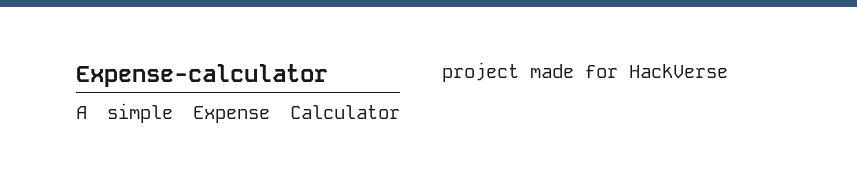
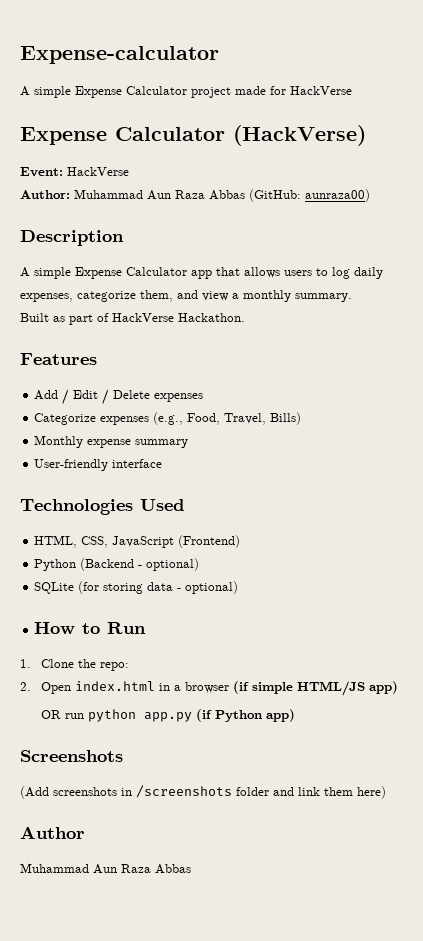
+ Expense Calculator (HackVerse)
+ Event: HackVerse
+ Author: Muhammad Aun Raza Abbas (GitHub: aunraza00)
+ Description
+ A simple Expense Calculator app that allows users to log daily expenses, categorize them, and view a monthly summary.
+ Built as part of HackVerse Hackathon.
+ Features
+ Add / Edit / Delete expenses
+ Categorize expenses (e.g., Food, Travel, Bills)
+ Monthly expense summary
+ User-friendly interface
+ Technologies Used
+ HTML, CSS, JavaScript (Frontend)
+ Python (Backend - optional)
+ SQLite (for storing data - optional)
+ How to Run
+ 1. Clone the repo:
+ 2. Open index.html in a browser (if simple HTML/JS app)
+ OR run python app.py (if Python app)
+ Screenshots
+ (Add screenshots in /screenshots folder and link them here)
+ Author
+ Muhammad Aun Raza Abbas

